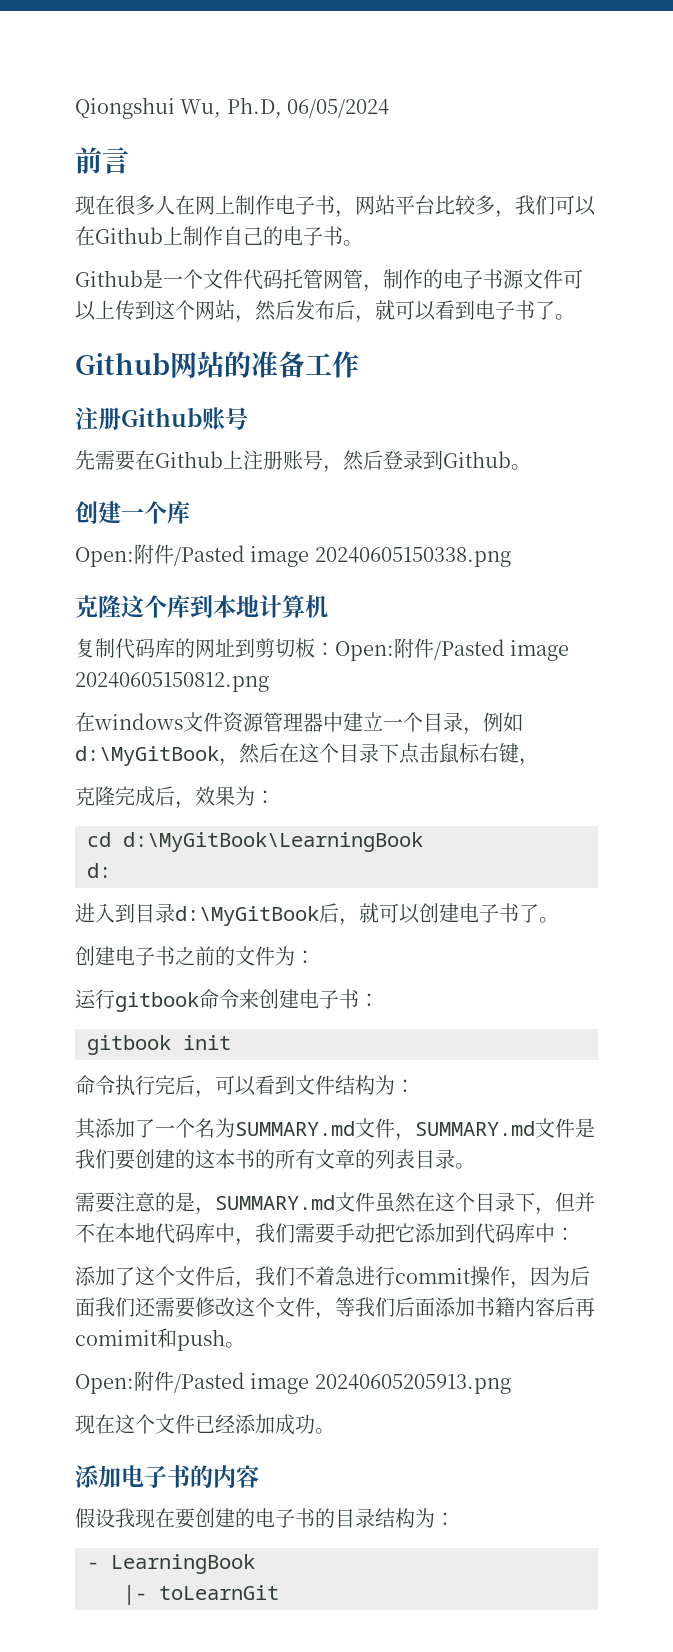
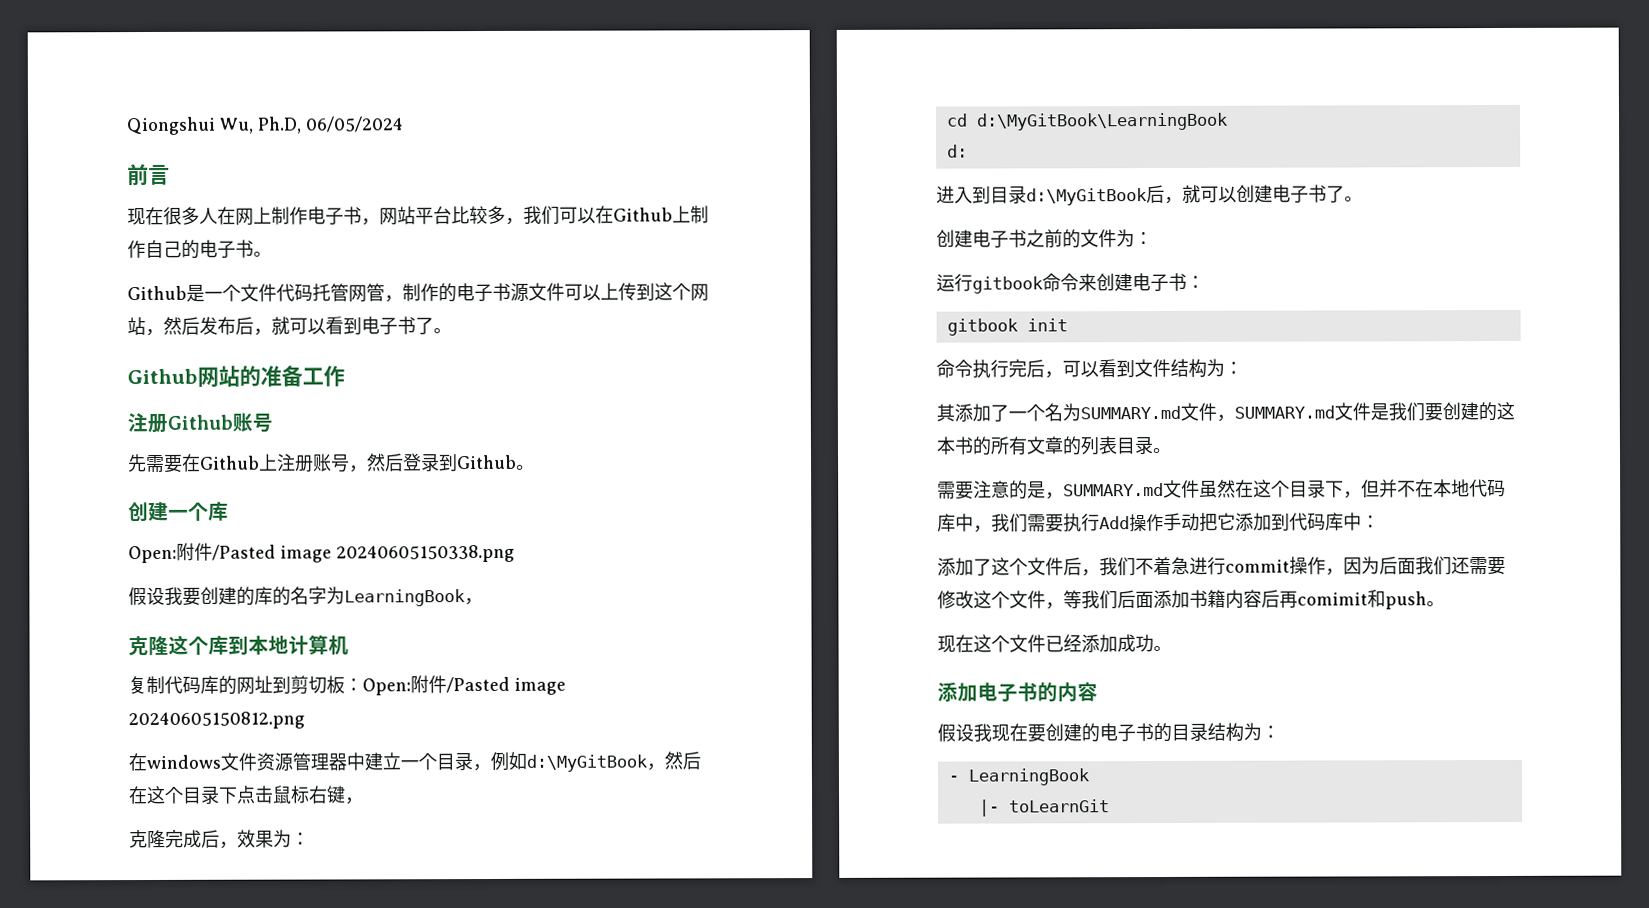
+ 假设我要创建的库的名字为LearningBook，
- 需要注意的是，SUMMARY.md文件虽然在这个目录下，但并不在本地代码库中，我们需要手动把它添加到代码库中：
+ 需要注意的是，SUMMARY.md文件虽然在这个目录下，但并不在本地代码库中，我们需要执行Add操作手动把它添加到代码库中：
- Open:附件/Pasted image 20240605205913.png

